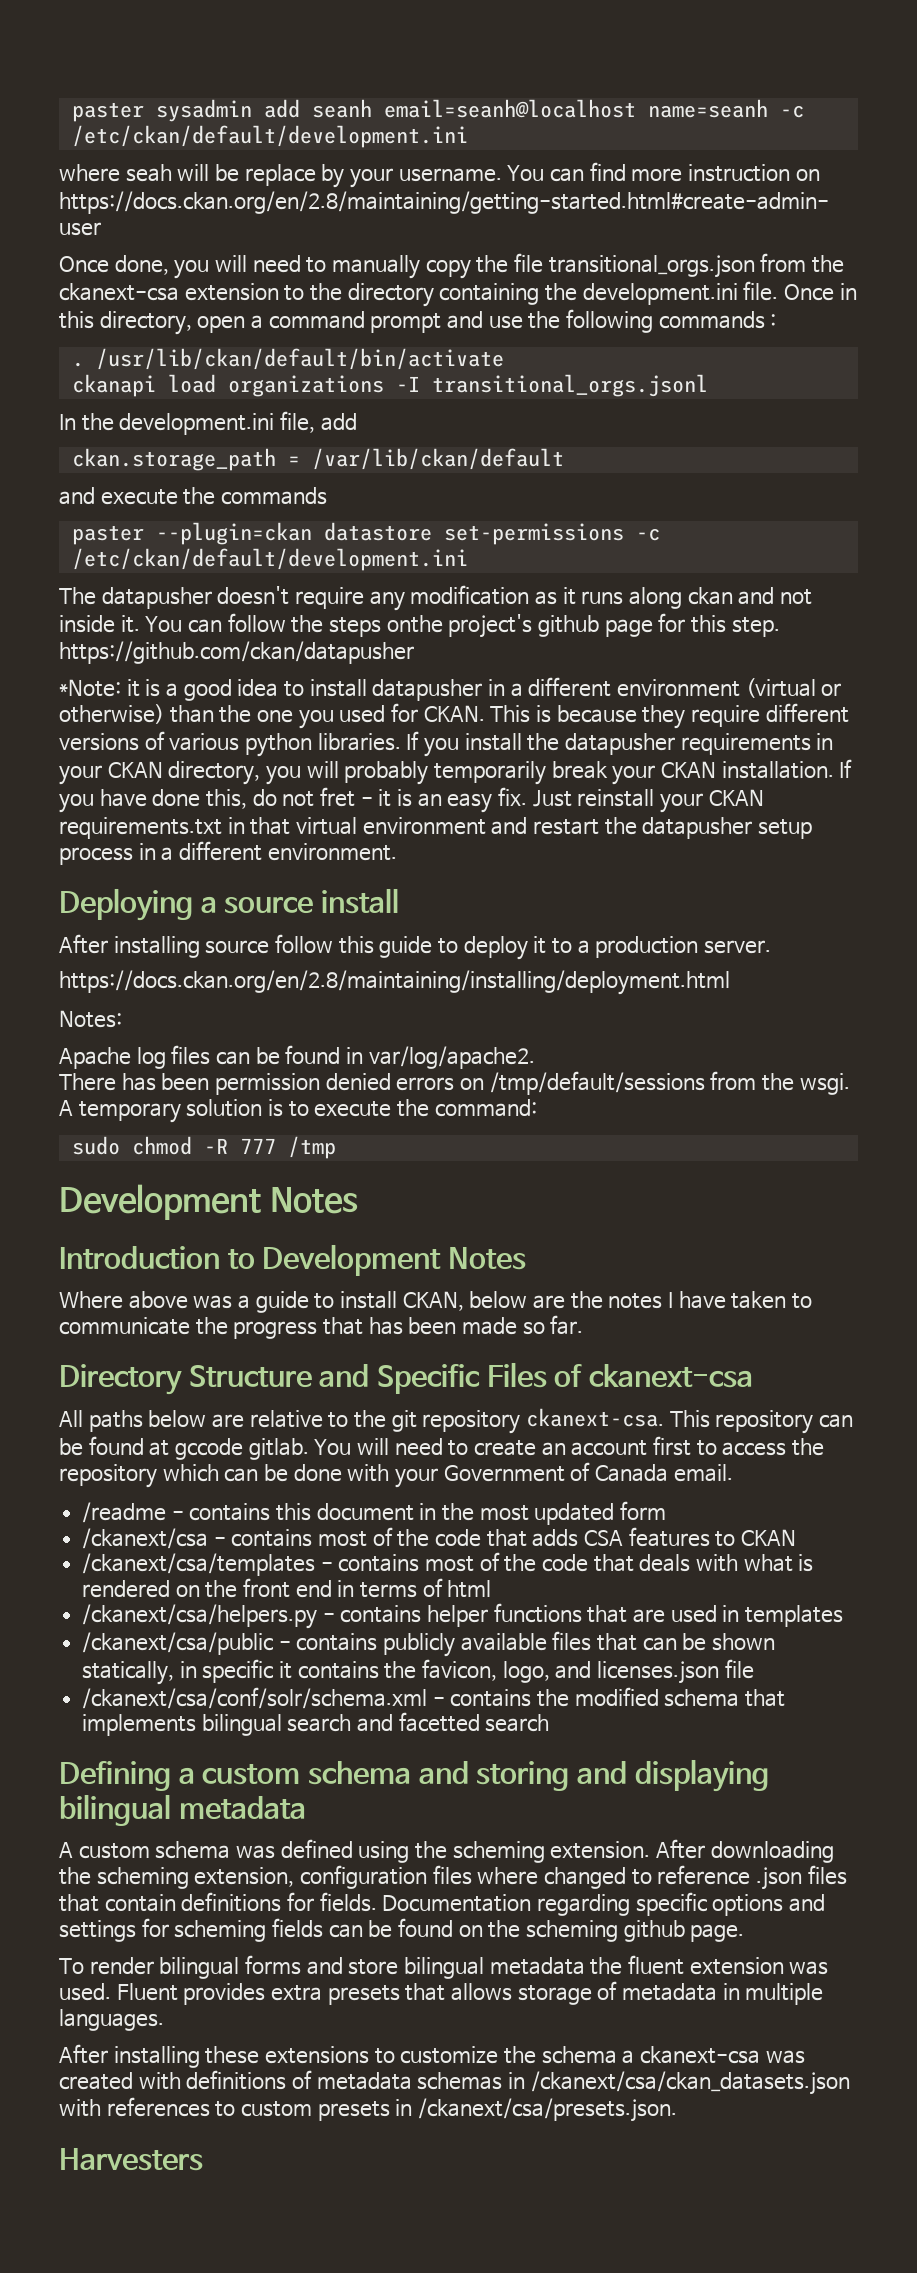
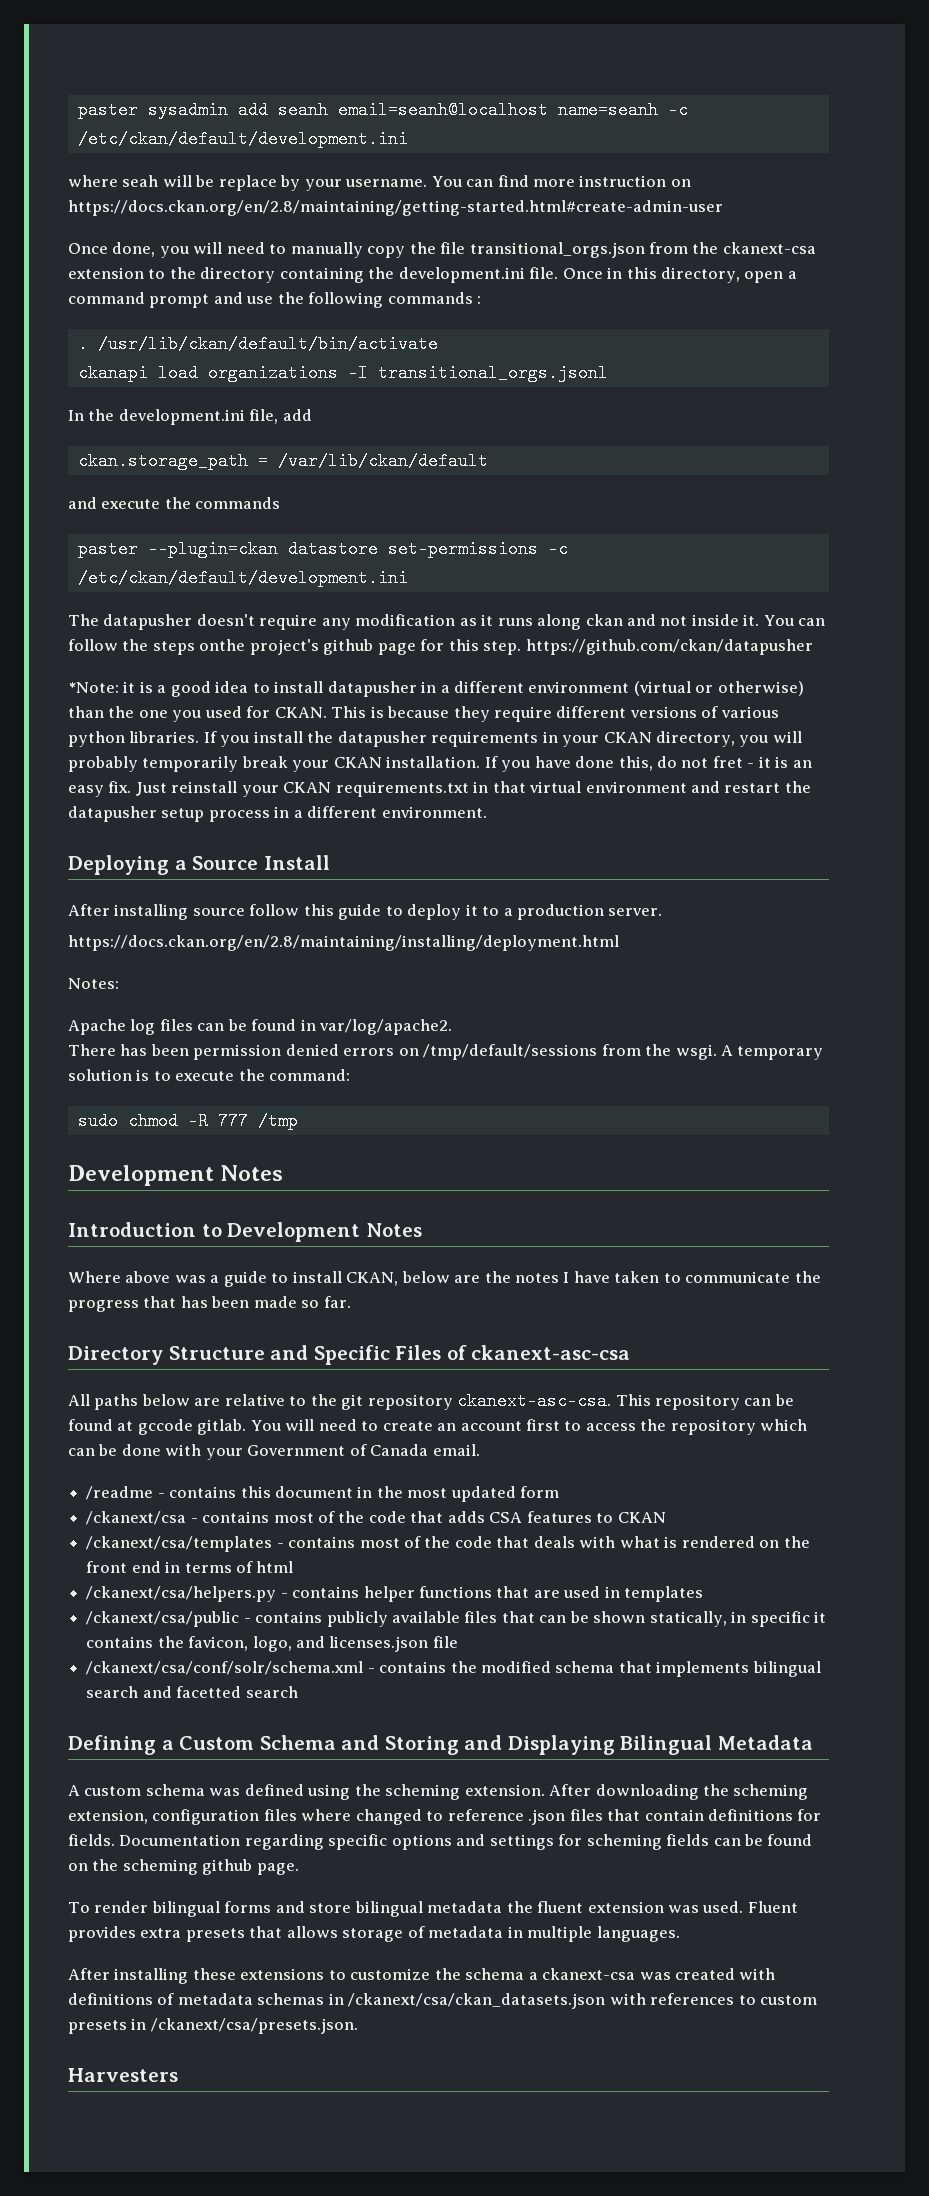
- Deploying a source install
+ Deploying a Source Install
- Directory Structure and Specific Files of ckanext-csa
+ Directory Structure and Specific Files of ckanext-asc-csa
- All paths below are relative to the git repository ckanext-csa.
+ All paths below are relative to the git repository ckanext-asc-csa.
- Defining a custom schema and storing and displaying bilingual metadata
+ Defining a Custom Schema and Storing and Displaying Bilingual Metadata

